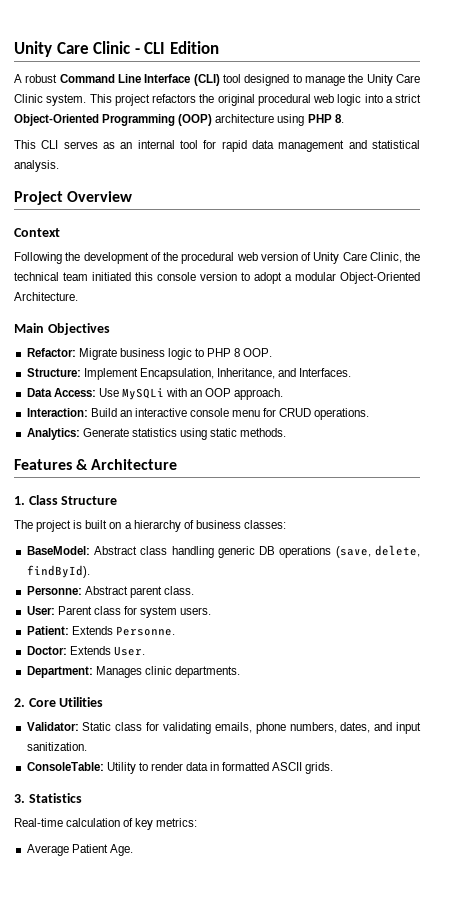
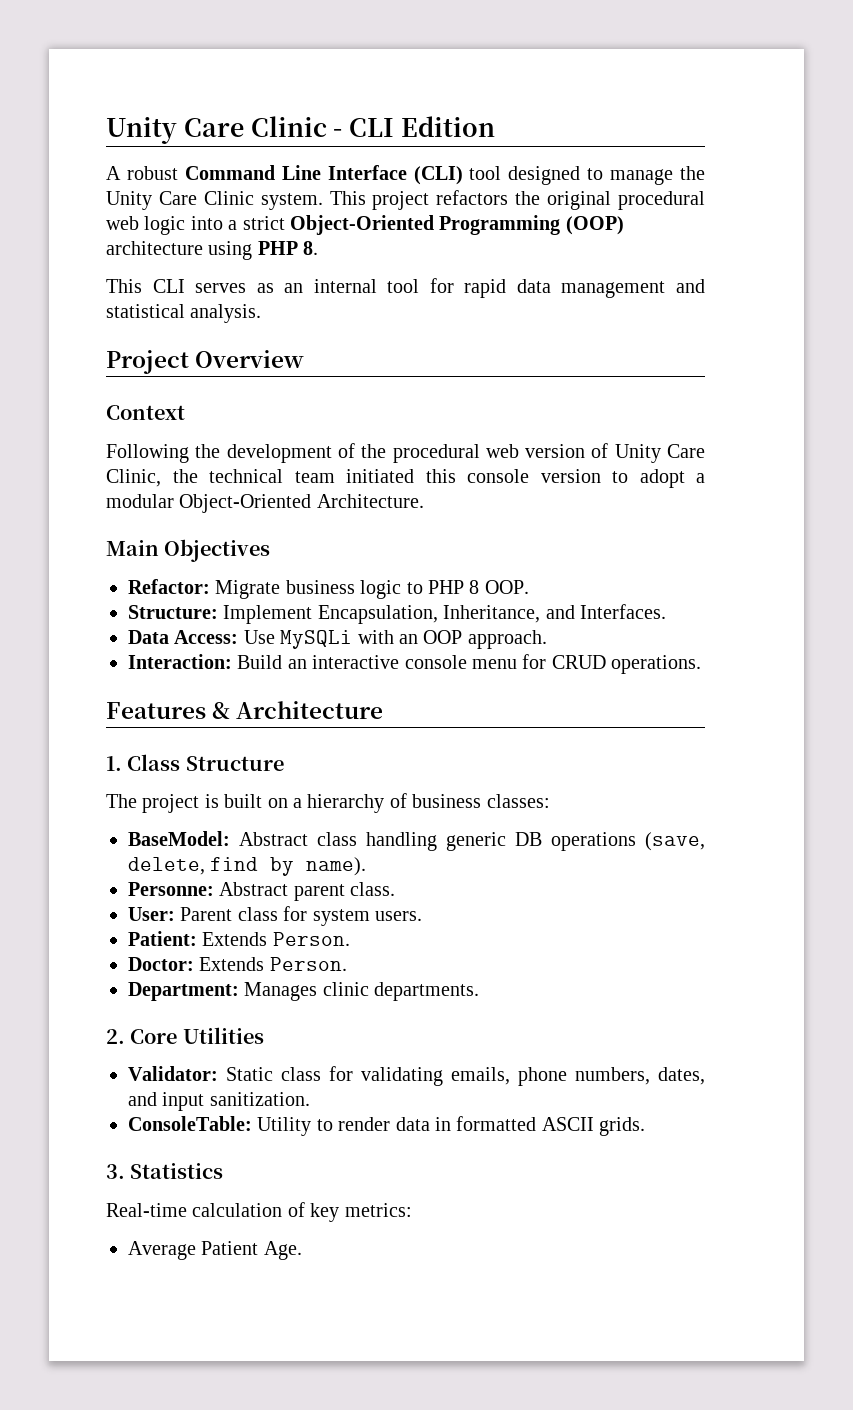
- Analytics: Generate statistics using static methods.
- BaseModel: Abstract class handling generic DB operations (save, delete, findById).
+ BaseModel: Abstract class handling generic DB operations (save, delete, find by name).
- Patient: Extends Personne.
+ Patient: Extends Person.
- Doctor: Extends User.
+ Doctor: Extends Person.

